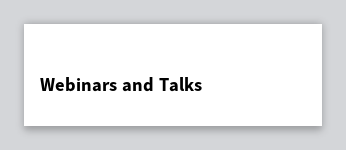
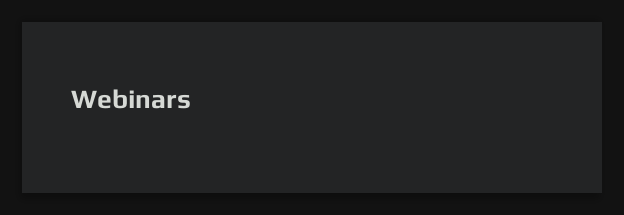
- Webinars and Talks
+ Webinars

